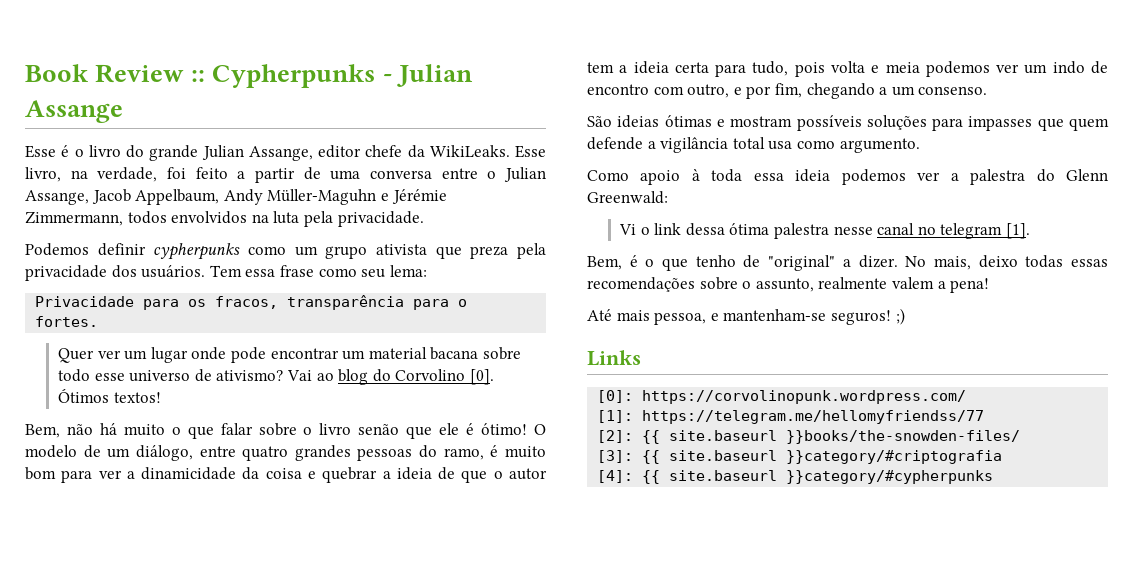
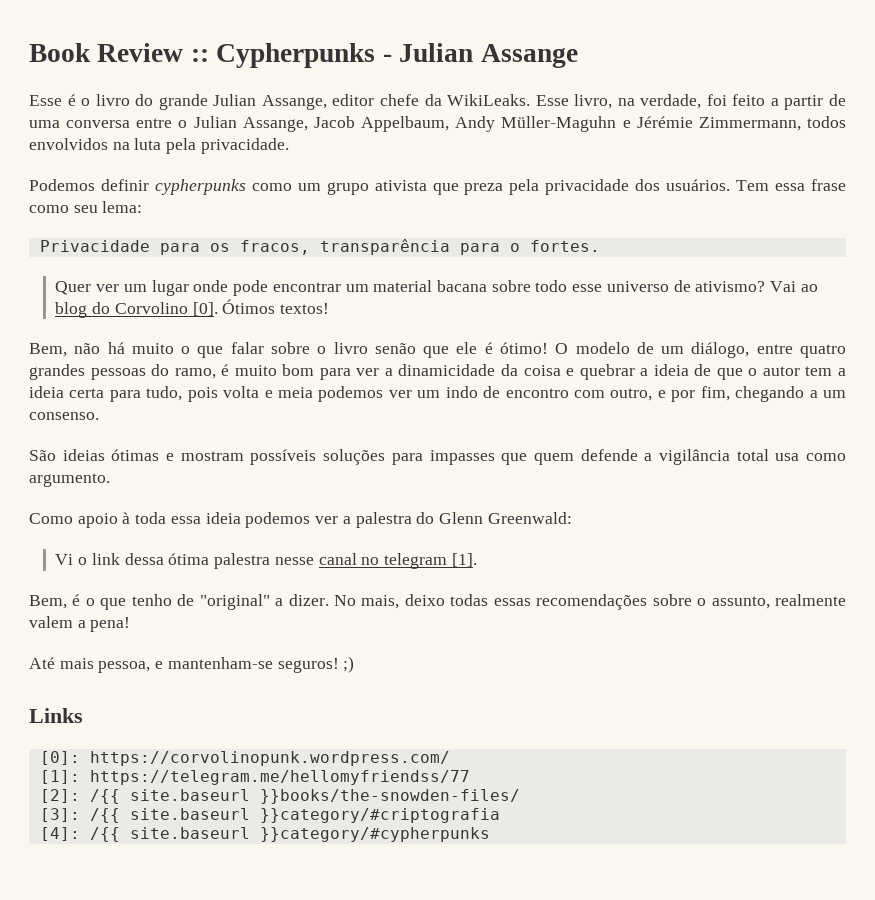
- [2]: {{ site.baseurl }}books/the-snowden-files/
+ [2]: /{{ site.baseurl }}books/the-snowden-files/
- [3]: {{ site.baseurl }}category/#criptografia
+ [3]: /{{ site.baseurl }}category/#criptografia
- [4]: {{ site.baseurl }}category/#cypherpunks
+ [4]: /{{ site.baseurl }}category/#cypherpunks

